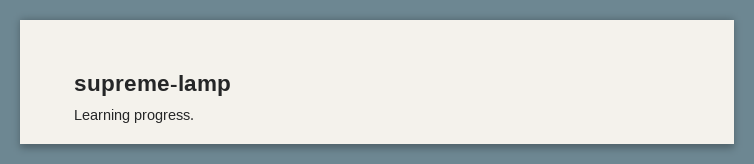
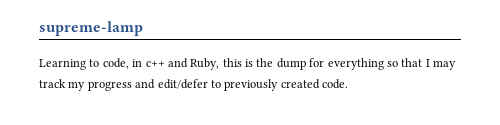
- Learning progress.
+ Learning to code, in c++ and Ruby, this is the dump for everything so that I may track my progress and edit/defer to previously created code.

